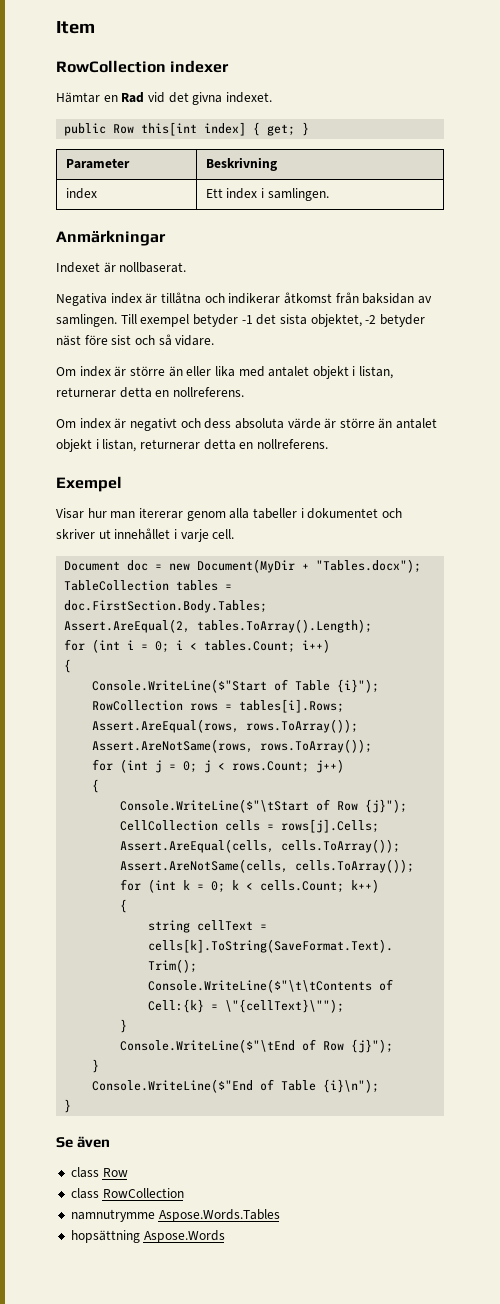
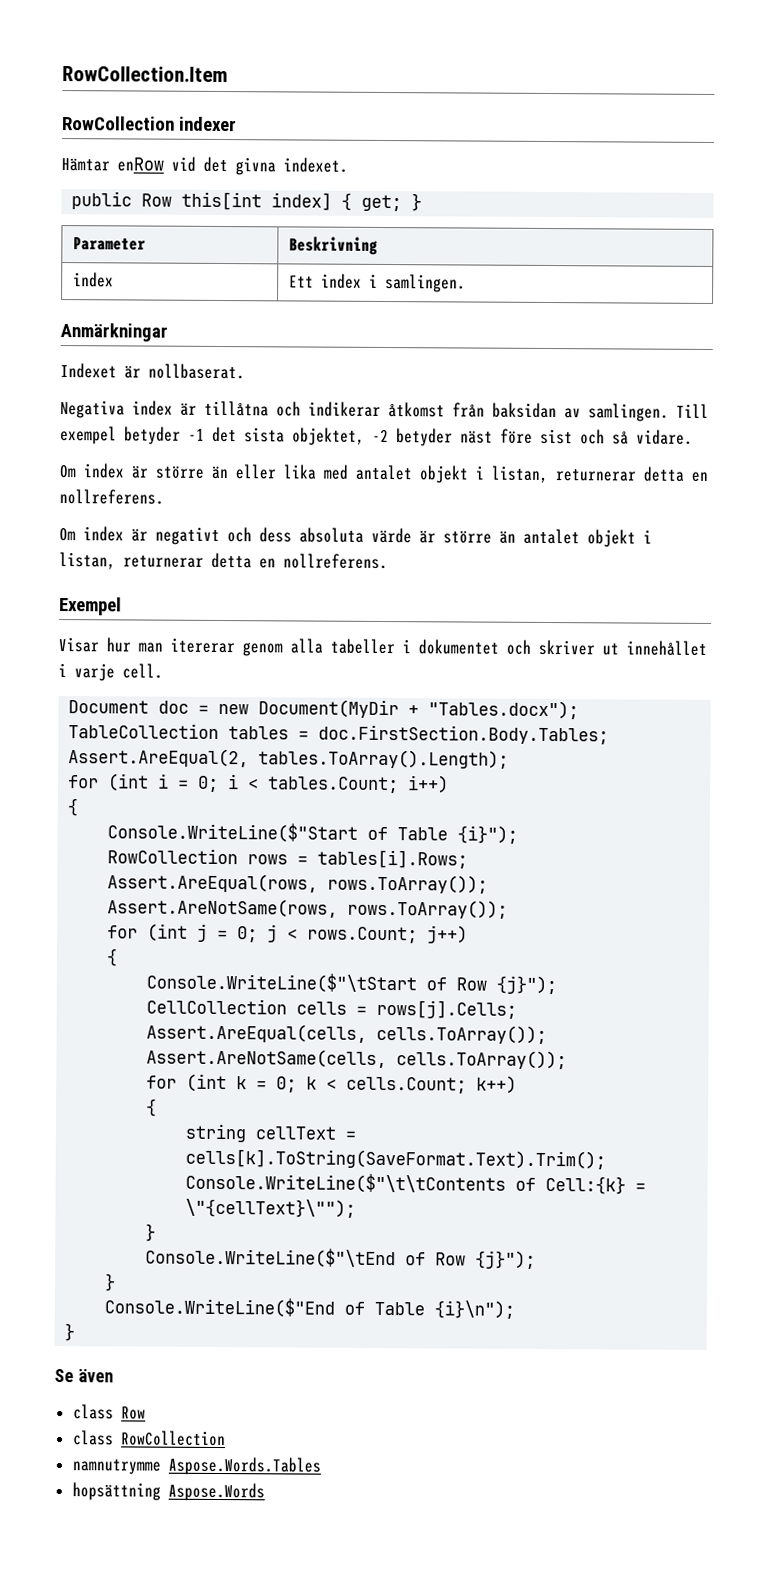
- Item
+ RowCollection.Item
- Hämtar en Rad vid det givna indexet.
+ Hämtar enRow vid det givna indexet.

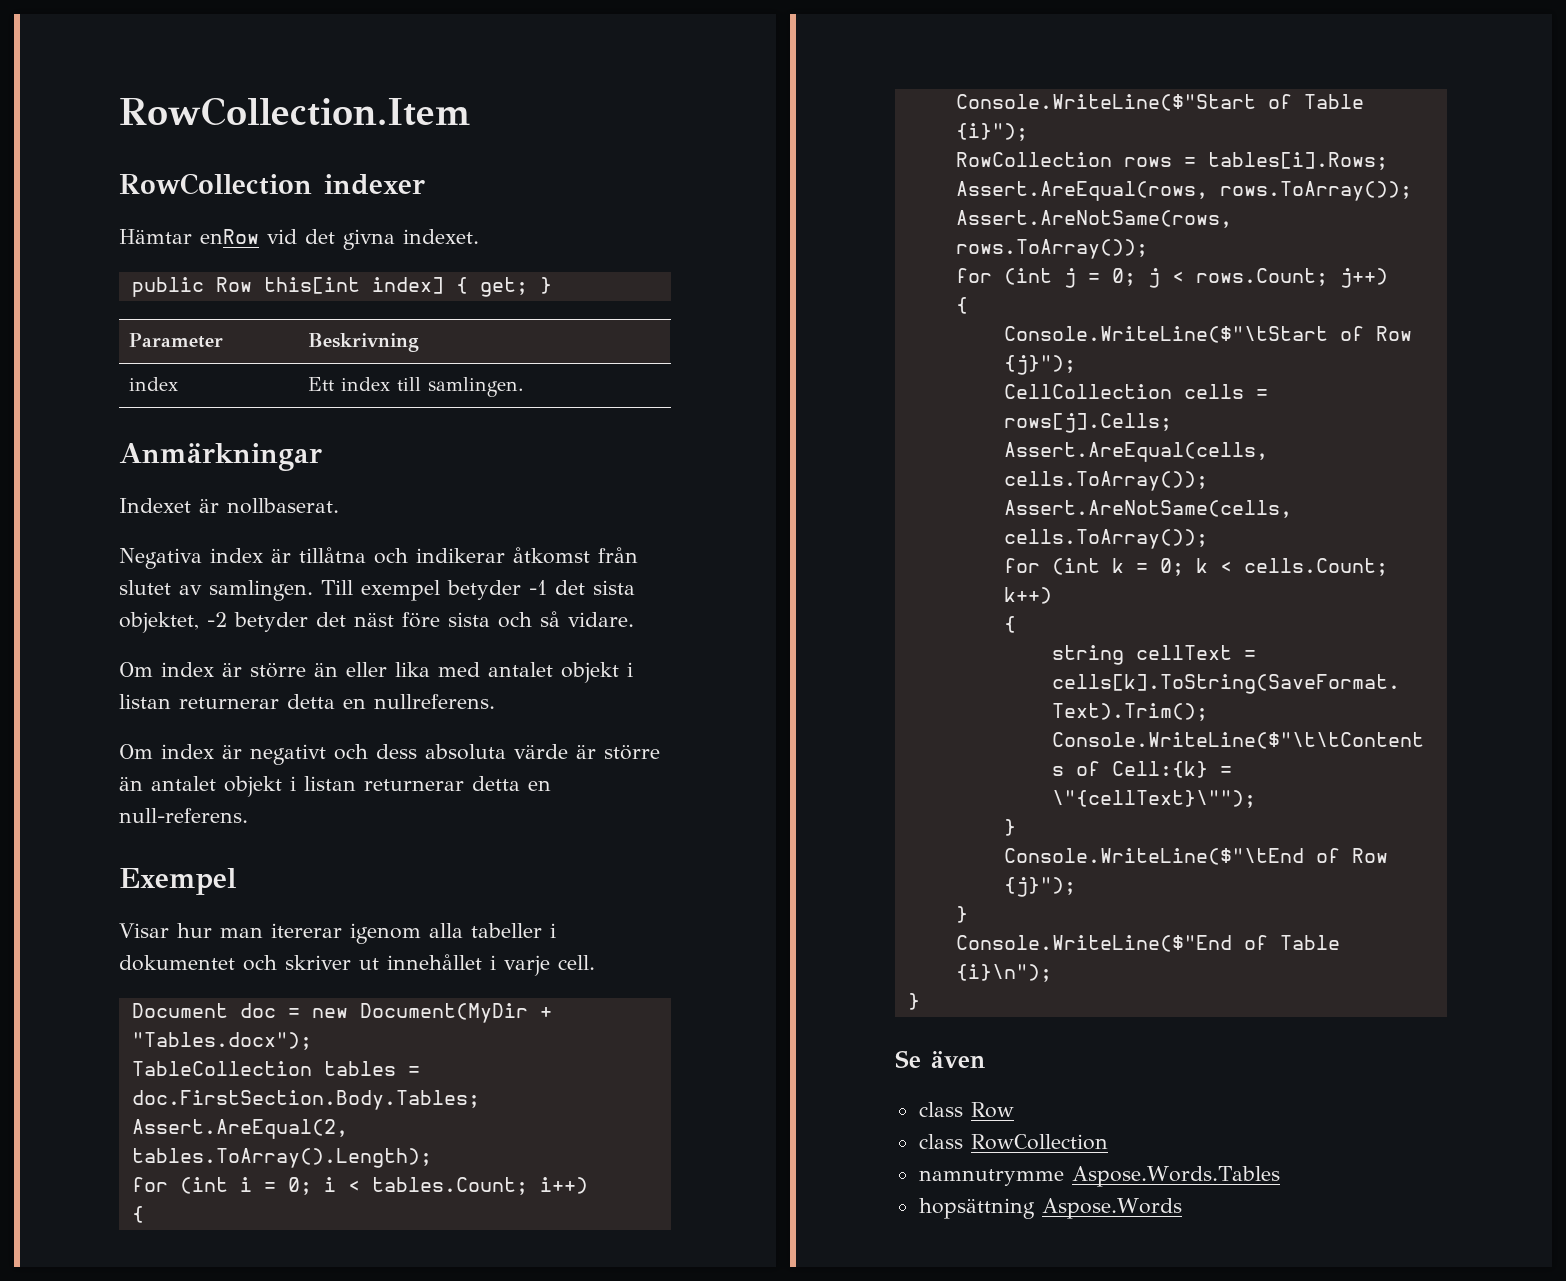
- index | Ett index i samlingen.
+ index | Ett index till samlingen.
- Negativa index är tillåtna och indikerar åtkomst från baksidan av samlingen.
+ Negativa index är tillåtna och indikerar åtkomst från slutet av samlingen.
- Till exempel betyder -1 det sista objektet, -2 betyder näst före sist och så vidare.
+ Till exempel betyder -1 det sista objektet, -2 betyder det näst före sista och så vidare.
- Om index är större än eller lika med antalet objekt i listan, returnerar detta en nollreferens.
+ Om index är större än eller lika med antalet objekt i listan returnerar detta en nullreferens.
- Om index är negativt och dess absoluta värde är större än antalet objekt i listan, returnerar detta en nollreferens.
+ Om index är negativt och dess absoluta värde är större än antalet objekt i listan returnerar detta en null-referens.
- Visar hur man itererar genom alla tabeller i dokumentet och skriver ut innehållet i varje cell.
+ Visar hur man itererar igenom alla tabeller i dokumentet och skriver ut innehållet i varje cell.

